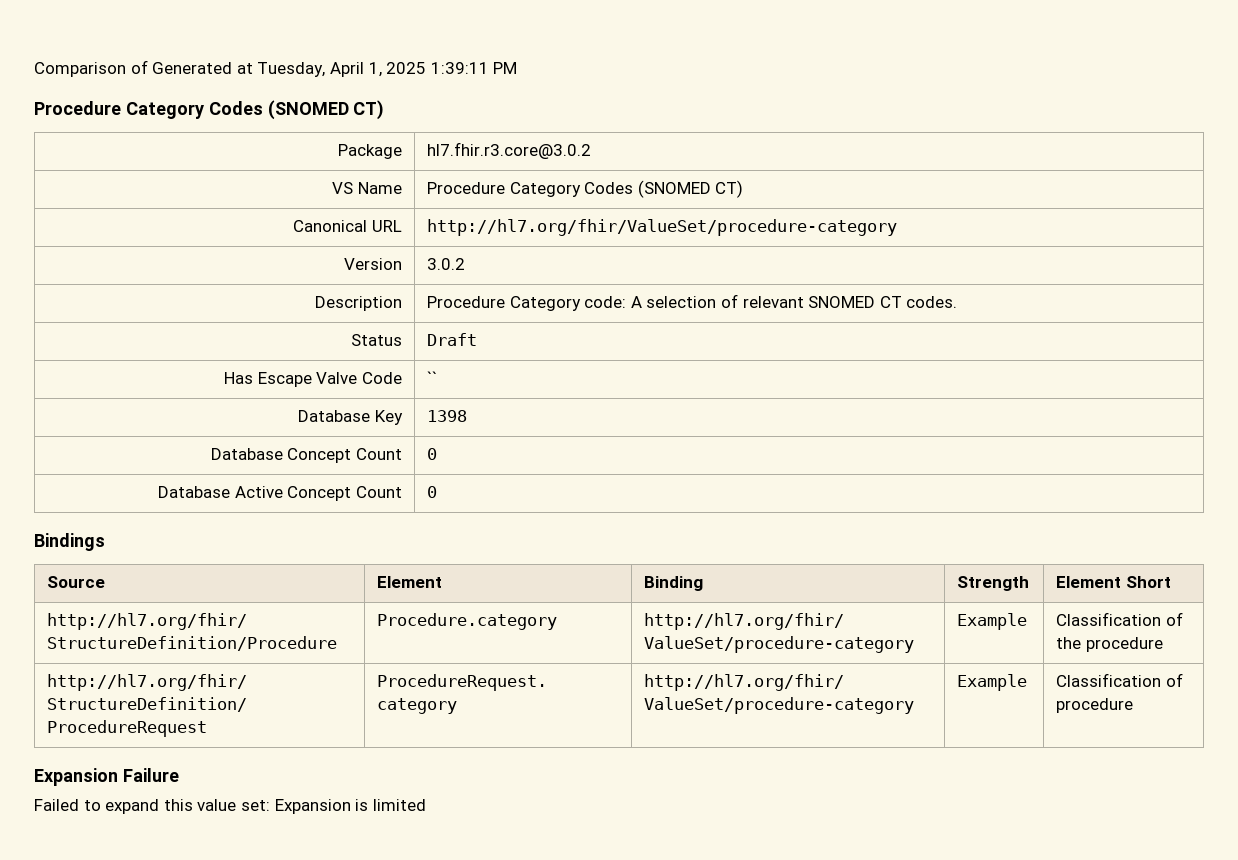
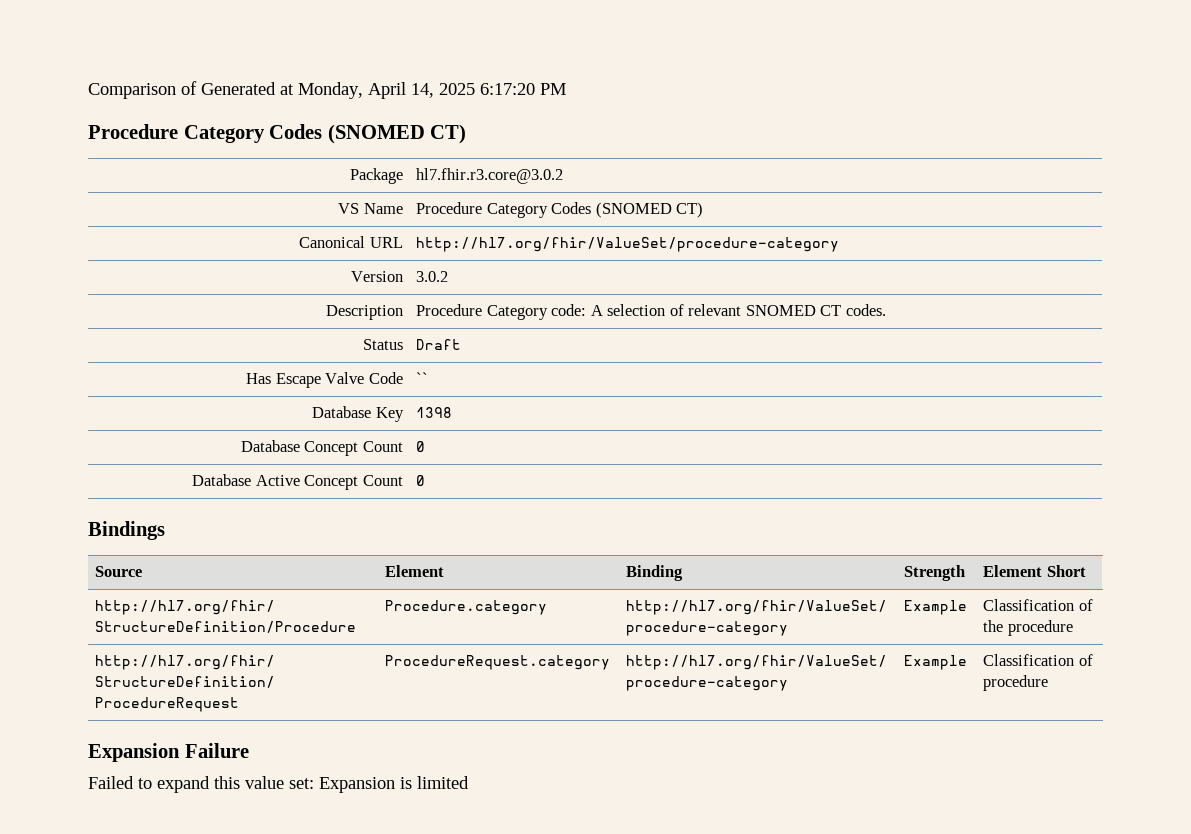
- Comparison of Generated at Tuesday, April 1, 2025 1:39:11 PM
+ Comparison of Generated at Monday, April 14, 2025 6:17:20 PM

